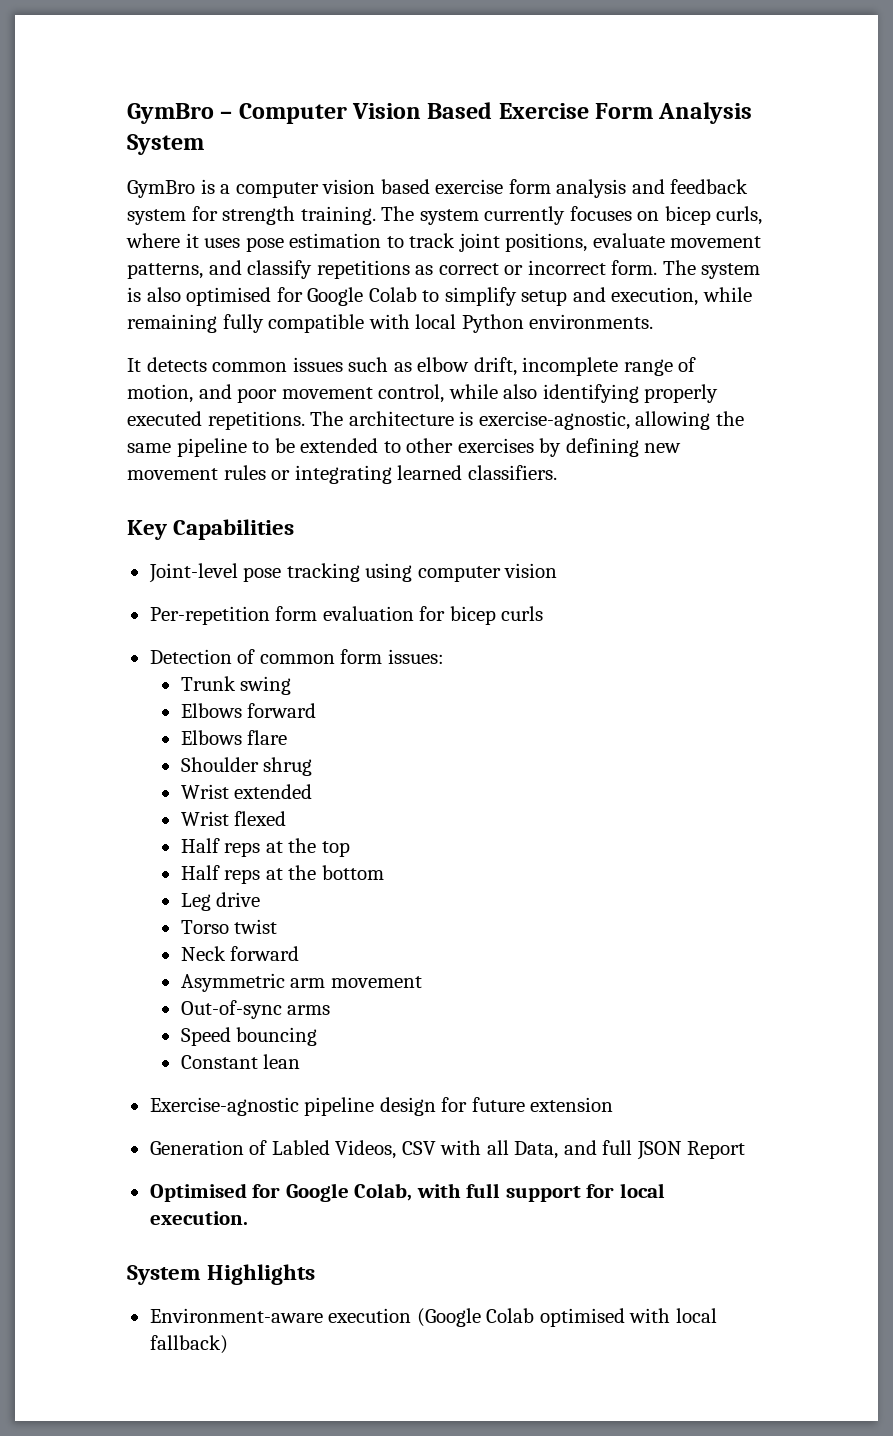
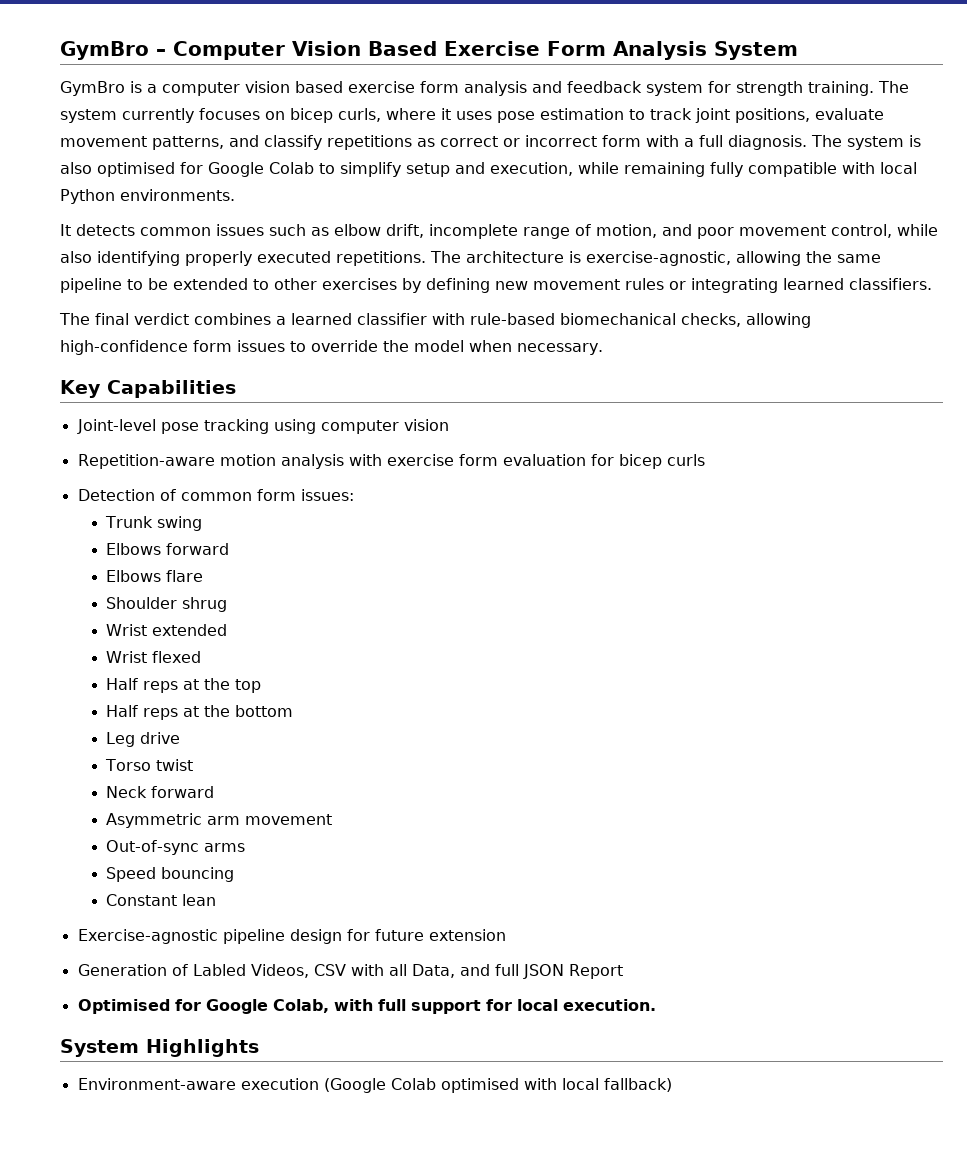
- The system currently focuses on bicep curls, where it uses pose estimation to track joint positions, evaluate movement patterns, and classify repetitions as correct or incorrect form.
+ The system currently focuses on bicep curls, where it uses pose estimation to track joint positions, evaluate movement patterns, and classify repetitions as correct or incorrect form with a full diagnosis.
+ The final verdict combines a learned classifier with rule-based biomechanical checks, allowing high-confidence form issues to override the model when necessary.
- Per-repetition form evaluation for bicep curls
+ Repetition-aware motion analysis with exercise form evaluation for bicep curls

